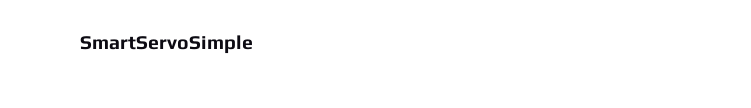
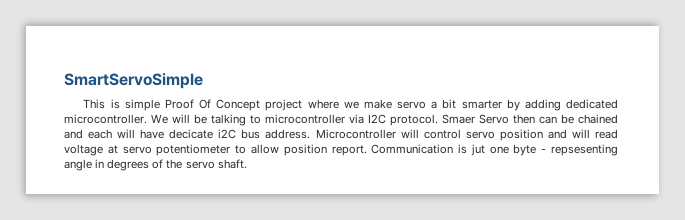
+ This is simple Proof Of Concept project where we make servo a bit smarter by adding dedicated microcontroller. We will be talking to microcontroller via I2C protocol. Smaer Servo then can be chained and each will have decicate i2C bus address. Microcontroller will control servo position and will read voltage at servo potentiometer to allow position report. Communication is jut one byte - repsesenting angle in degrees of the servo shaft.

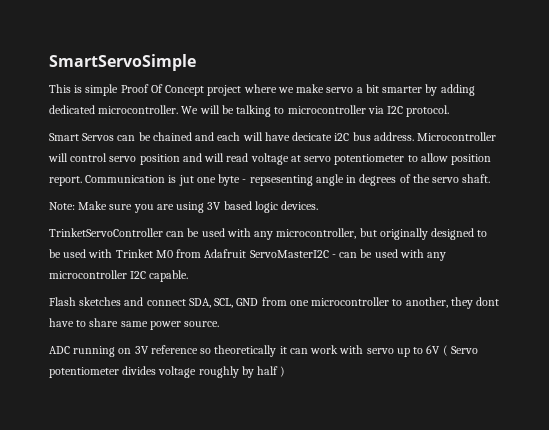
- We will be talking to microcontroller via I2C protocol. Smaer Servo then can be chained and each will have decicate i2C bus address.
+ We will be talking to microcontroller via I2C protocol.
+ Smart Servos can be chained and each will have decicate i2C bus address.
+ Note: Make sure you are using 3V based logic devices.
+ TrinketServoController can be used with any microcontroller, but originally designed to be used with Trinket M0 from Adafruit ServoMasterI2C - can be used with any microcontroller I2C capable.
+ Flash sketches and connect SDA, SCL, GND from one microcontroller to another, they dont have to share same power source.
+ ADC running on 3V reference so theoretically it can work with servo up to 6V ( Servo potentiometer divides voltage roughly by half )

